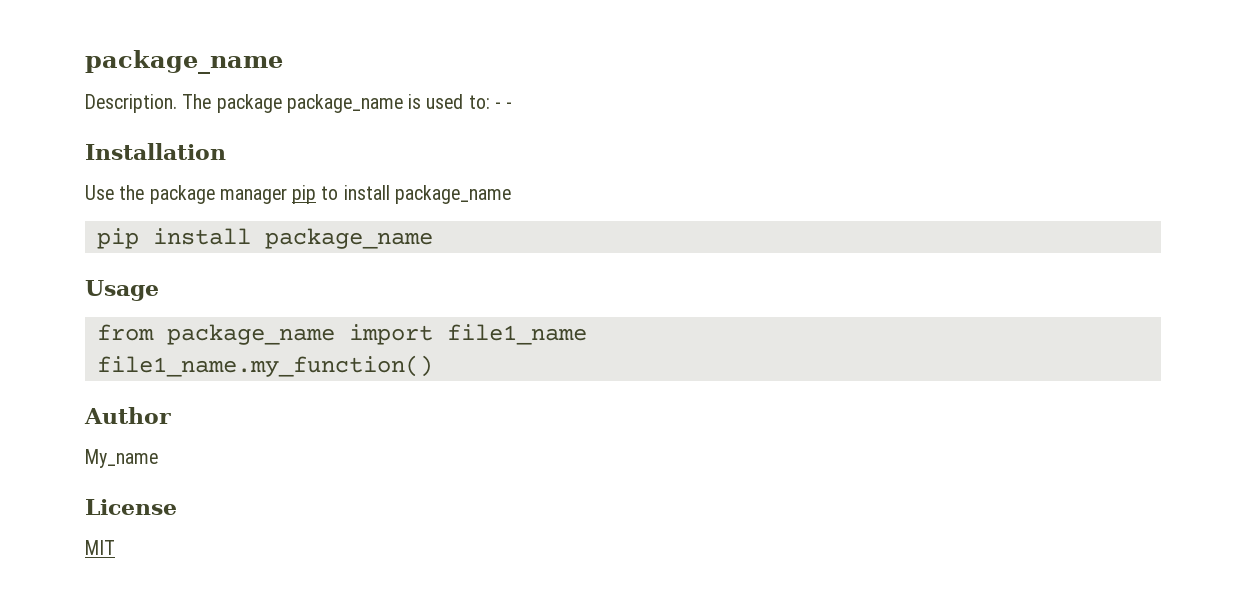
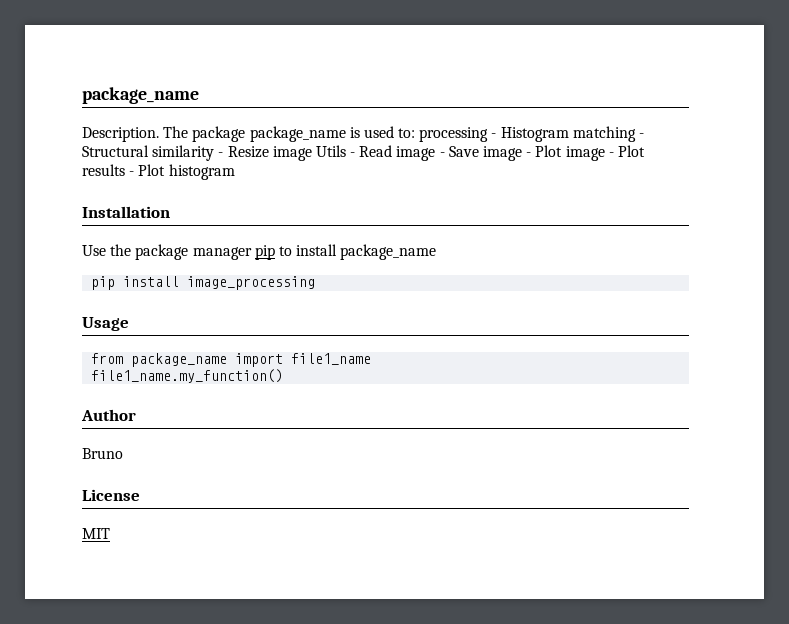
- The package package_name is used to: - -
+ The package package_name is used to: processing - Histogram matching - Structural similarity - Resize image Utils - Read image - Save image - Plot image - Plot results - Plot histogram
- pip install package_name
+ pip install image_processing
- My_name
+ Bruno

